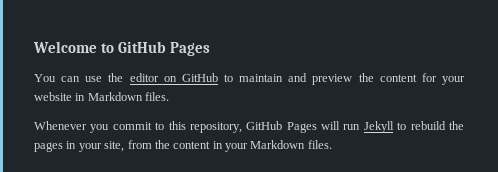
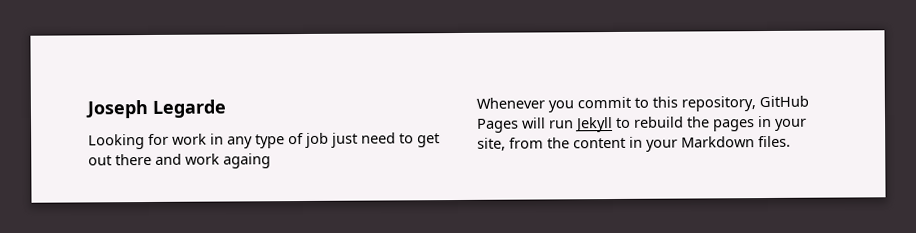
- Welcome to GitHub Pages
- You can use the editor on GitHub to maintain and preview the content for your website in Markdown files.
+ Joseph Legarde
+ Looking for work in any type of job just need to get out there and work againg

